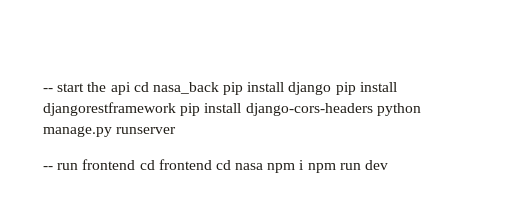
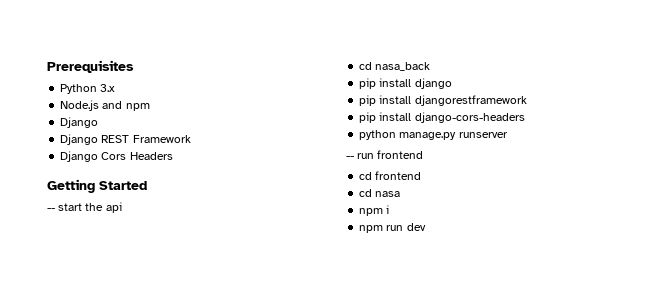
+ Prerequisites
+ Python 3.x
+ Node.js and npm
+ Django
+ Django REST Framework
+ Django Cors Headers
+ Getting Started
- -- start the api cd nasa_back pip install django pip install djangorestframework pip install django-cors-headers python manage.py runserver
+ -- start the api
+ cd nasa_back
+ pip install django
+ pip install djangorestframework
+ pip install django-cors-headers
+ python manage.py runserver
- -- run frontend cd frontend cd nasa npm i npm run dev
+ -- run frontend
+ cd frontend
+ cd nasa
+ npm i
+ npm run dev

